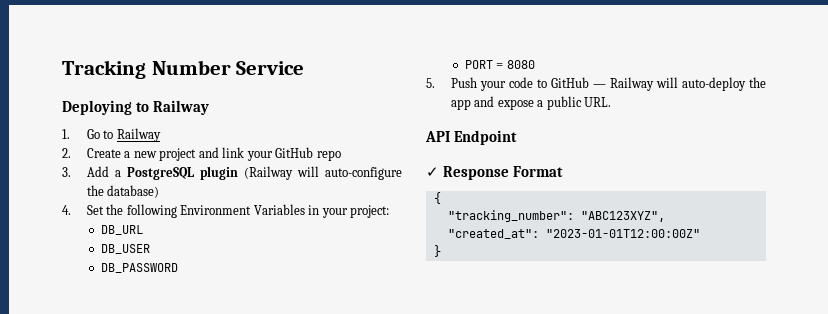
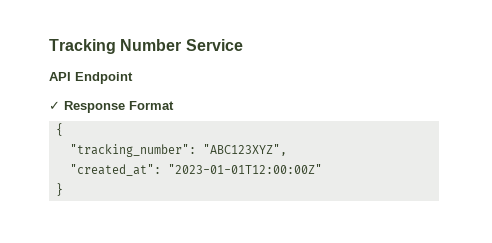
- Deploying to Railway
- 1. Go to Railway
- 2. Create a new project and link your GitHub repo
- 3. Add a PostgreSQL plugin (Railway will auto-configure the database)
- 4. Set the following Environment Variables in your project:
- DB_URL
- DB_USER
- DB_PASSWORD
- PORT = 8080
- 5. Push your code to GitHub — Railway will auto-deploy the app and expose a public URL.

